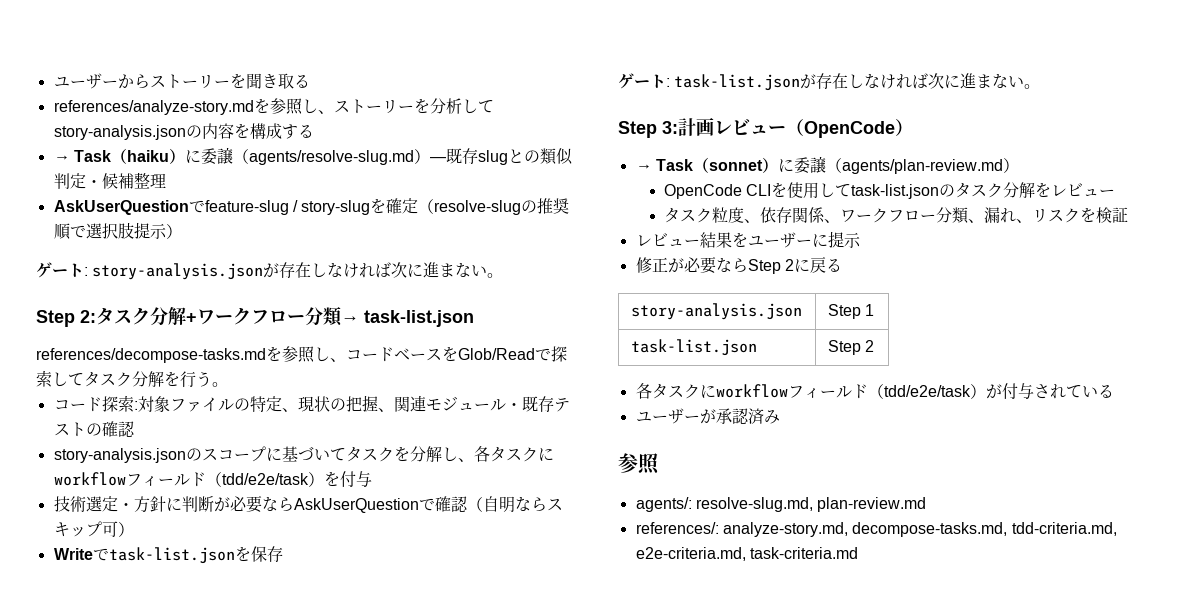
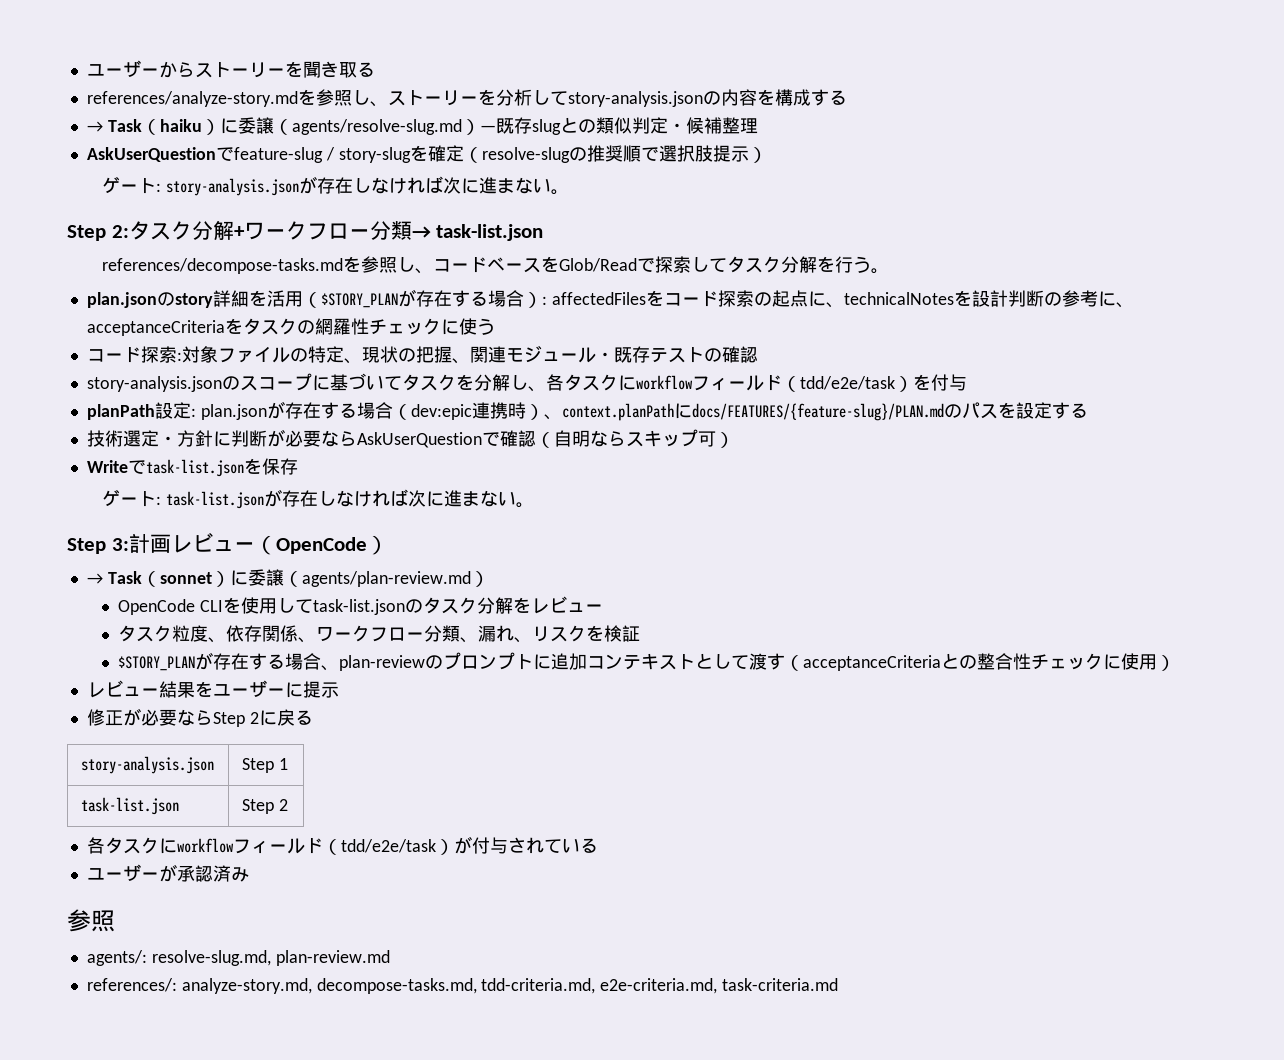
+ plan.jsonのstory詳細を活用（$STORY_PLANが存在する場合）: affectedFilesをコード探索の起点に、technicalNotesを設計判断の参考に、acceptanceCriteriaをタスクの網羅性チェックに使う
+ planPath設定: plan.jsonが存在する場合（dev:epic連携時）、context.planPathにdocs/FEATURES/{feature-slug}/PLAN.mdのパスを設定する
+ $STORY_PLANが存在する場合、plan-reviewのプロンプトに追加コンテキストとして渡す（acceptanceCriteriaとの整合性チェックに使用）

